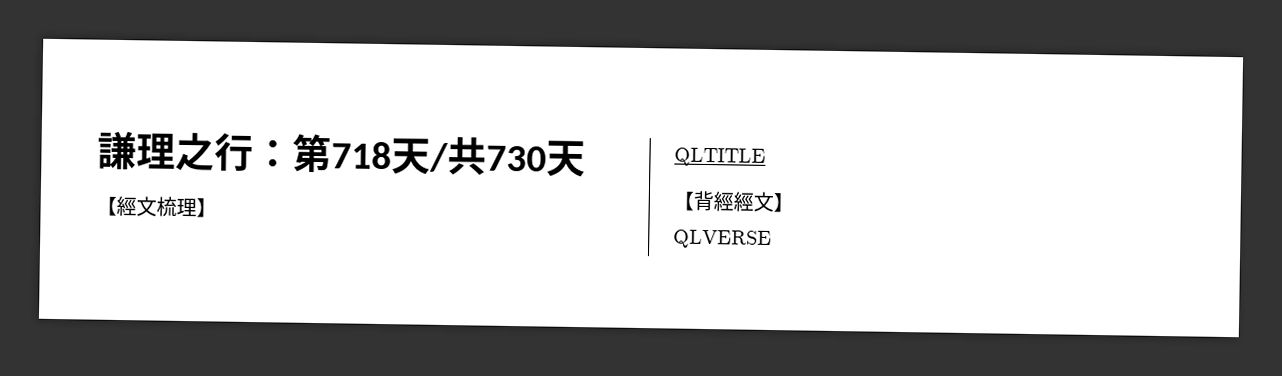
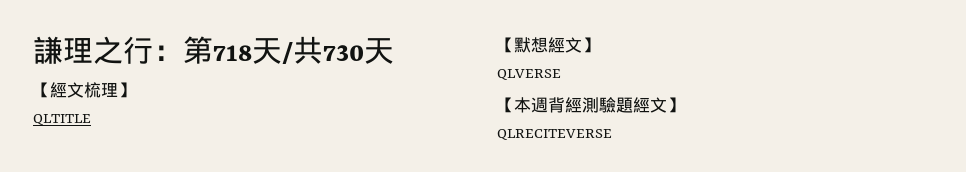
- 【背經經文】
+ 【默想經文】
+ 【本週背經測驗題經文】
+ QLRECITEVERSE

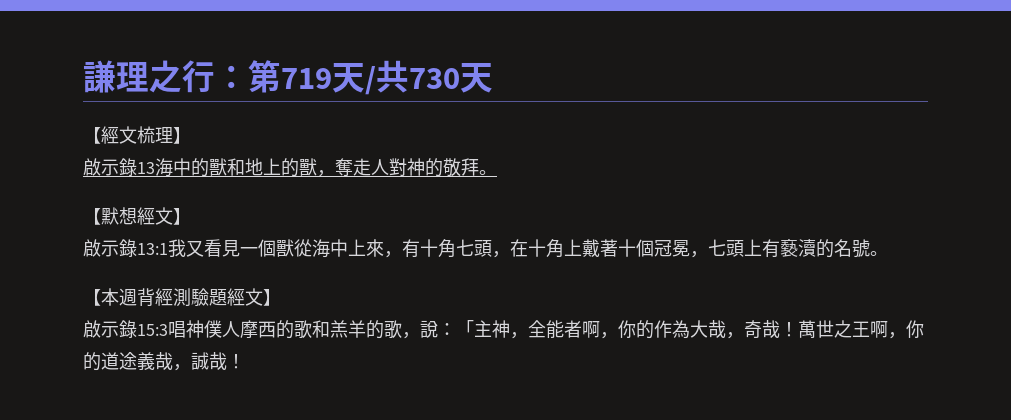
- 謙理之行：第718天/共730天
+ 謙理之行：第719天/共730天
- QLTITLE
+ 啟示錄13海中的獸和地上的獸，奪走人對神的敬拜。
  【默想經文】
- QLVERSE
+ 啟示錄13:1我又看見一個獸從海中上來，有十角七頭，在十角上戴著十個冠冕，七頭上有褻瀆的名號。
- QLRECITEVERSE
+ 啟示錄15:3唱神僕人摩西的歌和羔羊的歌，說：「主神，全能者啊，你的作為大哉，奇哉！萬世之王啊，你的道途義哉，誠哉！

